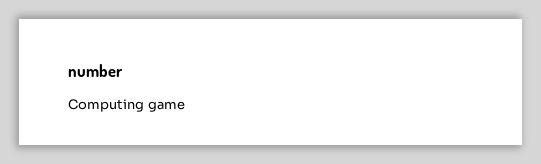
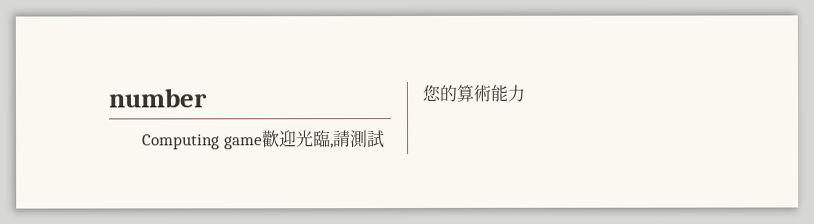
- Computing game
+ Computing game歡迎光臨,請測試您的算術能力

